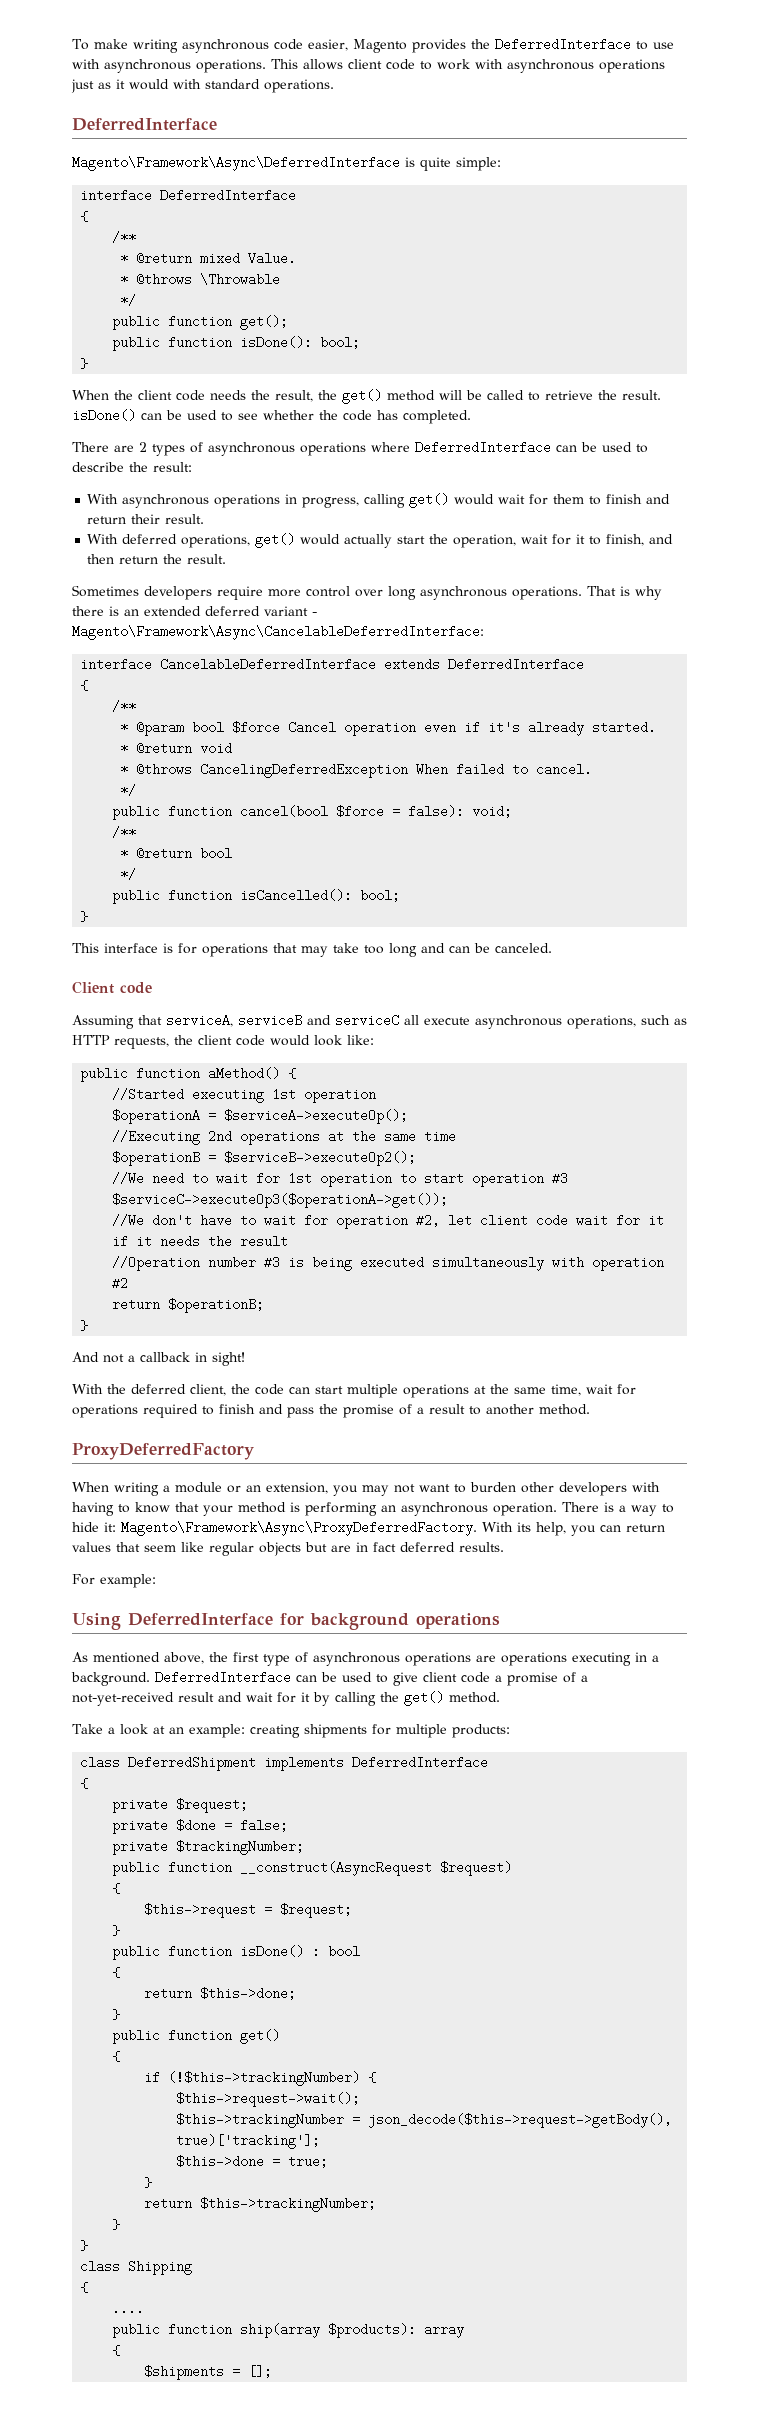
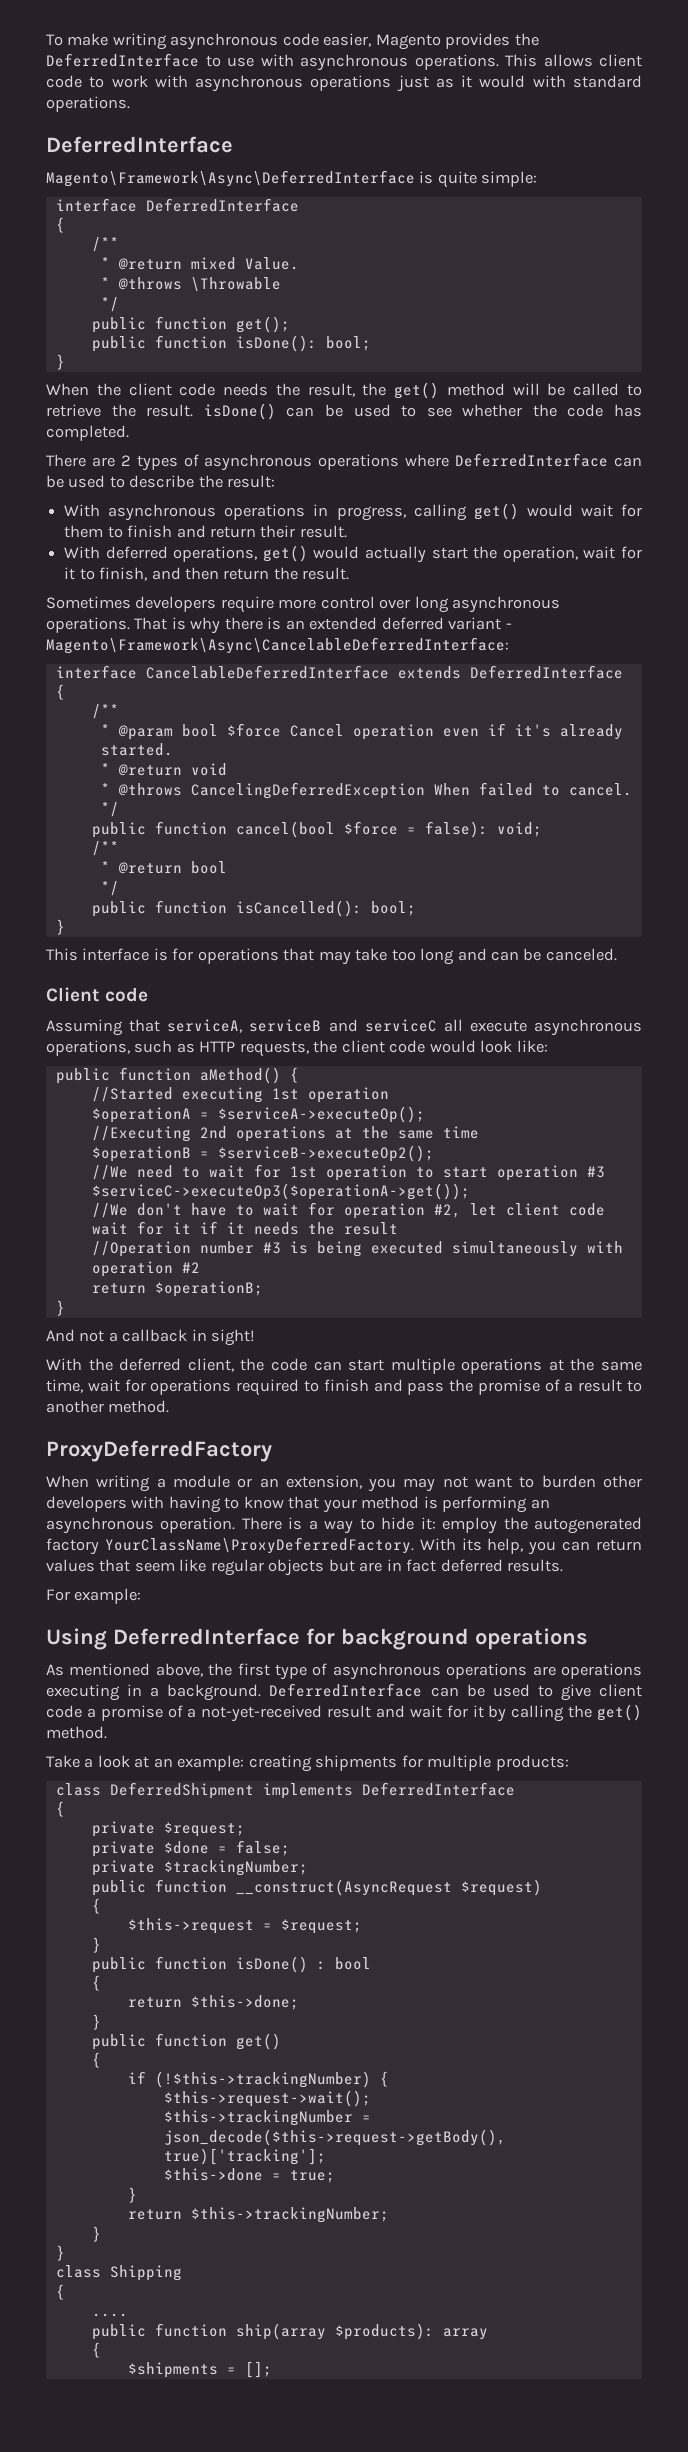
- There is a way to hide it: Magento\Framework\Async\ProxyDeferredFactory.
+ There is a way to hide it: employ the autogenerated factory YourClassName\ProxyDeferredFactory.

